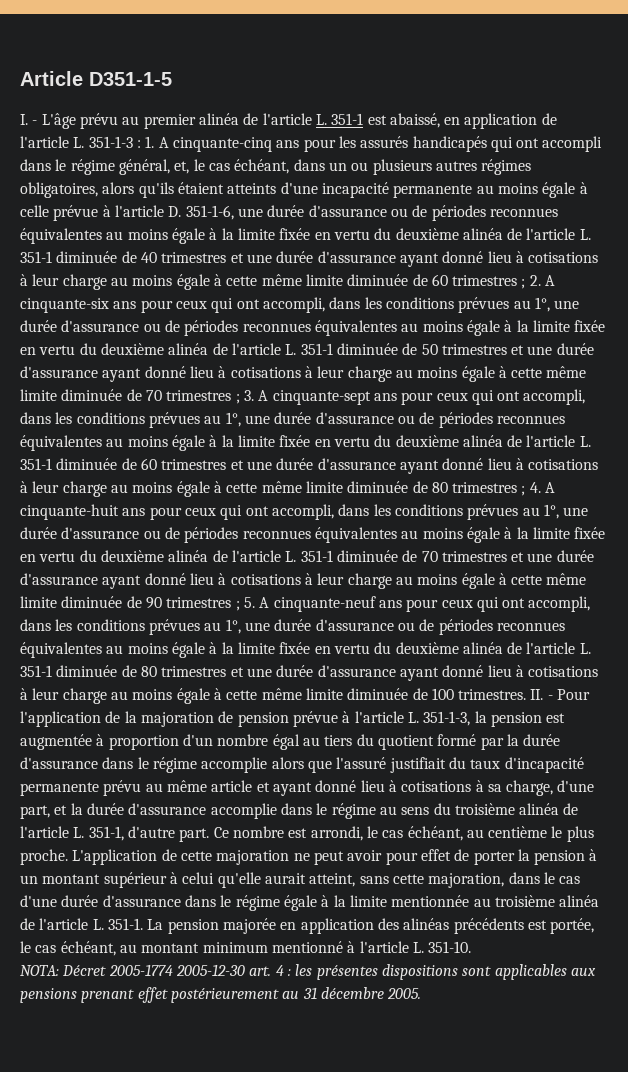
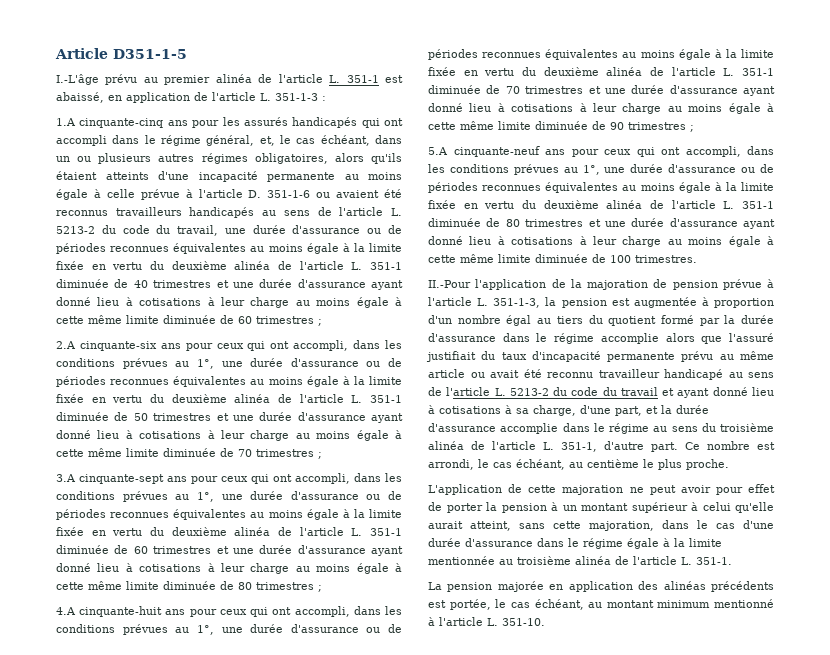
- I. - L'âge prévu au premier alinéa de l'article L. 351-1 est abaissé, en application de l'article L. 351-1-3 : 1. A cinquante-cinq ans pour les assurés handicapés qui ont accompli dans le régime général, et, le cas échéant, dans un ou plusieurs autres régimes obligatoires, alors qu'ils étaient atteints d'une incapacité permanente au moins égale à celle prévue à l'article D. 351-1-6, une durée d'assurance ou de périodes reconnues équivalentes au moins égale à la limite fixée en vertu du deuxième alinéa de l'article L. 351-1 diminuée de 40 trimestres et une durée d'assurance ayant donné lieu à cotisations à leur charge au moins égale à cette même limite diminuée de 60 trimestres ; 2. A cinquante-six ans pour ceux qui ont accompli, dans les conditions prévues au 1°, une durée d'assurance ou de périodes reconnues équivalentes au moins égale à la limite fixée en vertu du deuxième alinéa de l'article L. 351-1 diminuée de 50 trimestres et une durée d'assurance ayant donné lieu à cotisations à leur charge au moins égale à cette même limite diminuée de 70 trimestres ; 3. A cinquante-sept ans pour ceux qui ont accompli, dans les conditions prévues au 1°, une durée d'assurance ou de périodes reconnues équivalentes au moins égale à la limite fixée en vertu du deuxième alinéa de l'article L. 351-1 diminuée de 60 trimestres et une durée d'assurance ayant donné lieu à cotisations à leur charge au moins égale à cette même limite diminuée de 80 trimestres ; 4. A cinquante-huit ans pour ceux qui ont accompli, dans les conditions prévues au 1°, une durée d'assurance ou de périodes reconnues équivalentes au moins égale à la limite fixée en vertu du deuxième alinéa de l'article L. 351-1 diminuée de 70 trimestres et une durée d'assurance ayant donné lieu à cotisations à leur charge au moins égale à cette même limite diminuée de 90 trimestres ; 5. A cinquante-neuf ans pour ceux qui ont accompli, dans les conditions prévues au 1°, une durée d'assurance ou de périodes reconnues équivalentes au moins égale à la limite fixée en vertu du deuxième alinéa de l'article L. 351-1 diminuée de 80 trimestres et une durée d'assurance ayant donné lieu à cotisations à leur charge au moins égale à cette même limite diminuée de 100 trimestres. II. - Pour l'application de la majoration de pension prévue à l'article L. 351-1-3, la pension est augmentée à proportion d'un nombre égal au tiers du quotient formé par la durée d'assurance dans le régime accomplie alors que l'assuré justifiait du taux d'incapacité permanente prévu au même article et ayant donné lieu à cotisations à sa charge, d'une part, et la durée d'assurance accomplie dans le régime au sens du troisième alinéa de l'article L. 351-1, d'autre part.
+ I.-L'âge prévu au premier alinéa de l'article L. 351-1 est abaissé, en application de l'article L. 351-1-3 :
+ 1.A cinquante-cinq ans pour les assurés handicapés qui ont accompli dans le régime général, et, le cas échéant, dans un ou plusieurs autres régimes obligatoires, alors qu'ils étaient atteints d'une incapacité permanente au moins égale à celle prévue à l'article D. 351-1-6 ou avaient été reconnus travailleurs handicapés au sens de l'article L. 5213-2 du code du travail, une durée d'assurance ou de périodes reconnues équivalentes au moins égale à la limite fixée en vertu du deuxième alinéa de l'article L. 351-1 diminuée de 40 trimestres et une durée d'assurance ayant donné lieu à cotisations à leur charge au moins égale à cette même limite diminuée de 60 trimestres ;
+ 2.A cinquante-six ans pour ceux qui ont accompli, dans les conditions prévues au 1°, une durée d'assurance ou de périodes reconnues équivalentes au moins égale à la limite fixée en vertu du deuxième alinéa de l'article L. 351-1 diminuée de 50 trimestres et une durée d'assurance ayant donné lieu à cotisations à leur charge au moins égale à cette même limite diminuée de 70 trimestres ;
+ 3.A cinquante-sept ans pour ceux qui ont accompli, dans les conditions prévues au 1°, une durée d'assurance ou de périodes reconnues équivalentes au moins égale à la limite fixée en vertu du deuxième alinéa de l'article L. 351-1 diminuée de 60 trimestres et une durée d'assurance ayant donné lieu à cotisations à leur charge au moins égale à cette même limite diminuée de 80 trimestres ;
+ 4.A cinquante-huit ans pour ceux qui ont accompli, dans les conditions prévues au 1°, une durée d'assurance ou de périodes reconnues équivalentes au moins égale à la limite fixée en vertu du deuxième alinéa de l'article L. 351-1 diminuée de 70 trimestres et une durée d'assurance ayant donné lieu à cotisations à leur charge au moins égale à cette même limite diminuée de 90 trimestres ;
+ 5.A cinquante-neuf ans pour ceux qui ont accompli, dans les conditions prévues au 1°, une durée d'assurance ou de périodes reconnues équivalentes au moins égale à la limite fixée en vertu du deuxième alinéa de l'article L. 351-1 diminuée de 80 trimestres et une durée d'assurance ayant donné lieu à cotisations à leur charge au moins égale à cette même limite diminuée de 100 trimestres.
+ II.-Pour l'application de la majoration de pension prévue à l'article L. 351-1-3, la pension est augmentée à proportion d'un nombre égal au tiers du quotient formé par la durée d'assurance dans le régime accomplie alors que l'assuré justifiait du taux d'incapacité permanente prévu au même article ou avait été reconnu travailleur handicapé au sens de l'article L. 5213-2 du code du travail et ayant donné lieu à cotisations à sa charge, d'une part, et la durée d'assurance accomplie dans le régime au sens du troisième alinéa de l'article L. 351-1, d'autre part.
- Ce nombre est arrondi, le cas échéant, au centième le plus proche. L'application de cette majoration ne peut avoir pour effet de porter la pension à un montant supérieur à celui qu'elle aurait atteint, sans cette majoration, dans le cas d'une durée d'assurance dans le régime égale à la limite mentionnée au troisième alinéa de l'article L. 351-1. La pension majorée en application des alinéas précédents est portée, le cas échéant, au montant minimum mentionné à l'article L. 351-10.
+ Ce nombre est arrondi, le cas échéant, au centième le plus proche.
+ L'application de cette majoration ne peut avoir pour effet de porter la pension à un montant supérieur à celui qu'elle aurait atteint, sans cette majoration, dans le cas d'une durée d'assurance dans le régime égale à la limite mentionnée au troisième alinéa de l'article L. 351-1.
+ La pension majorée en application des alinéas précédents est portée, le cas échéant, au montant minimum mentionné à l'article L. 351-10.
- NOTA: Décret 2005-1774 2005-12-30 art. 4 : les présentes dispositions sont applicables aux pensions prenant effet postérieurement au 31 décembre 2005.

